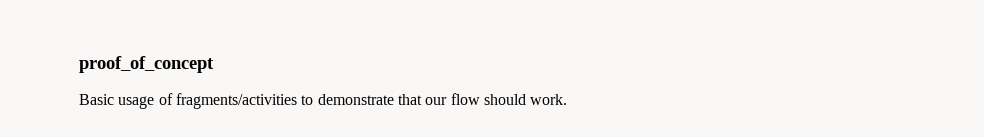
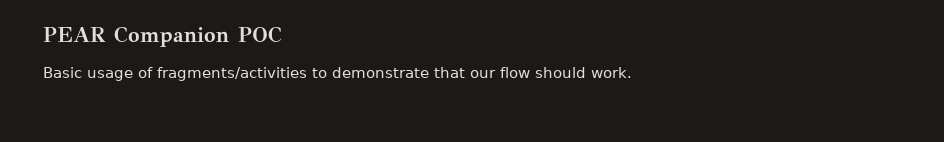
- proof_of_concept
+ PEAR Companion POC

